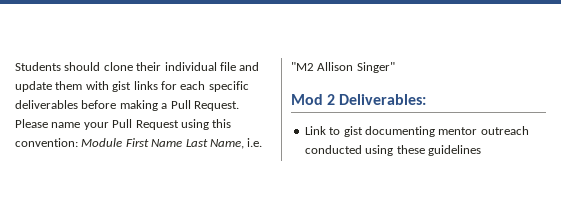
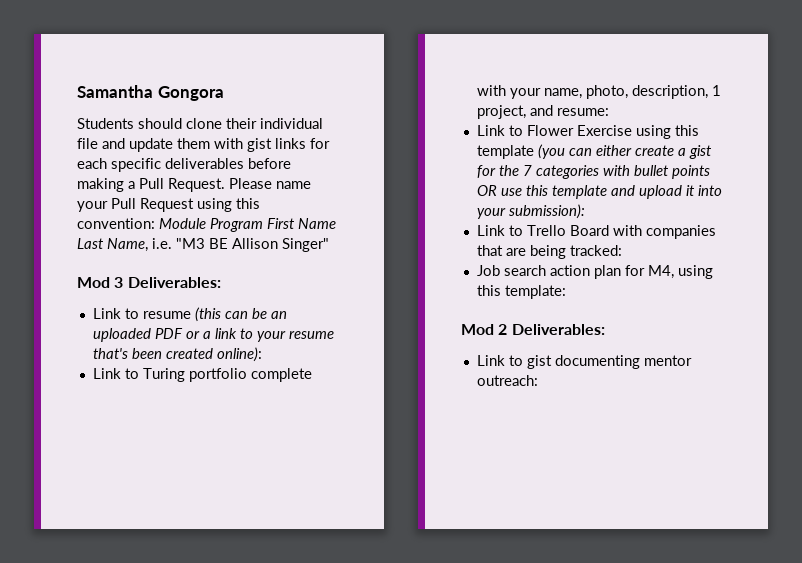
+ Samantha Gongora
- Please name your Pull Request using this convention: Module First Name Last Name, i.e. "M2 Allison Singer"
+ Please name your Pull Request using this convention: Module Program First Name Last Name, i.e. "M3 BE Allison Singer"
+ Mod 3 Deliverables:
+ Link to resume (this can be an uploaded PDF or a link to your resume that's been created online):
+ Link to Turing portfolio complete with your name, photo, description, 1 project, and resume:
+ Link to Flower Exercise using this template (you can either create a gist for the 7 categories with bullet points OR use this template and upload it into your submission):
+ Link to Trello Board with companies that are being tracked:
+ Job search action plan for M4, using this template:
- Link to gist documenting mentor outreach conducted using these guidelines
+ Link to gist documenting mentor outreach:

